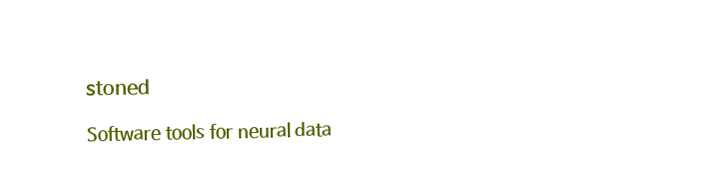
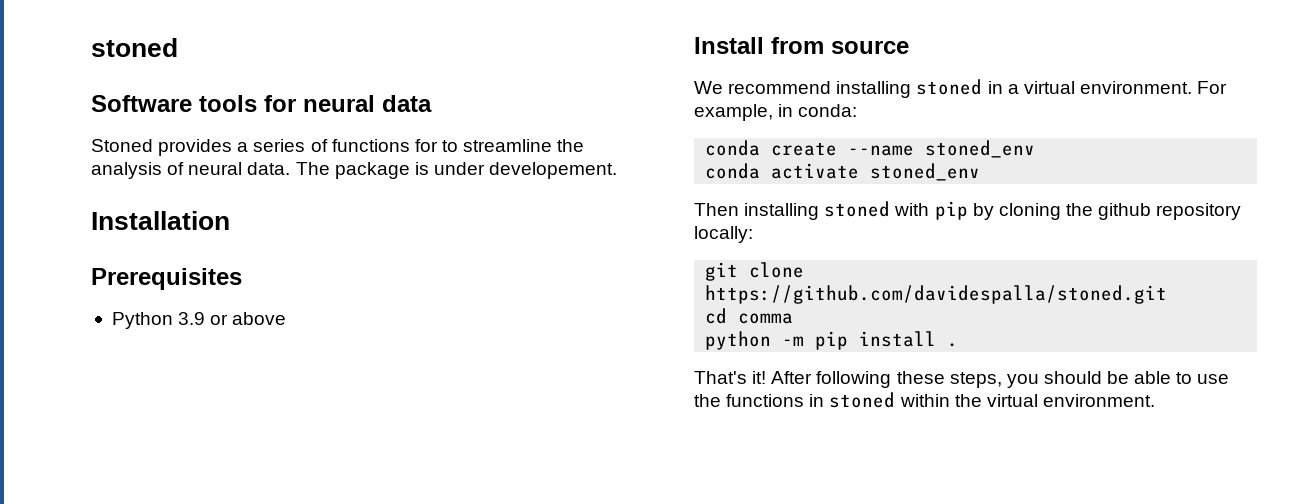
+ Stoned provides a series of functions for to streamline the analysis of neural data. The package is under developement.
+ Installation
+ Prerequisites
+ Python 3.9 or above
+ Install from source
+ We recommend installing stoned in a virtual environment. For example, in conda:
+ conda create --name stoned_env
+ conda activate stoned_env
+ Then installing stoned with pip by cloning the github repository locally:
+ git clone https://github.com/davidespalla/stoned.git
+ cd comma
+ python -m pip install .
+ That's it! After following these steps, you should be able to use the functions in stoned within the virtual environment.

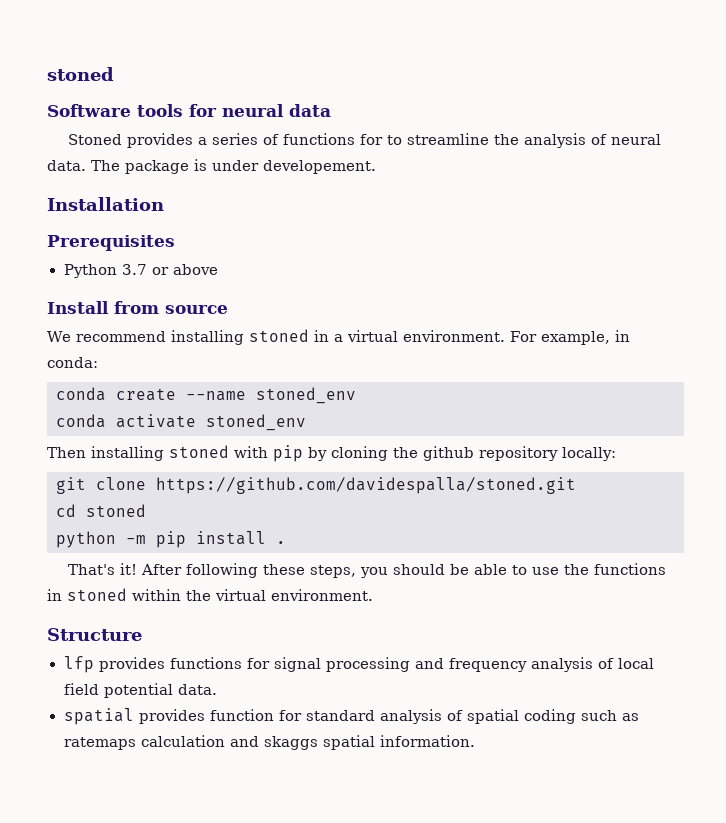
- Python 3.9 or above
+ Python 3.7 or above
- cd comma
+ cd stoned
+ Structure
+ lfp provides functions for signal processing and frequency analysis of local field potential data.
+ spatial provides function for standard analysis of spatial coding such as ratemaps calculation and skaggs spatial information.

